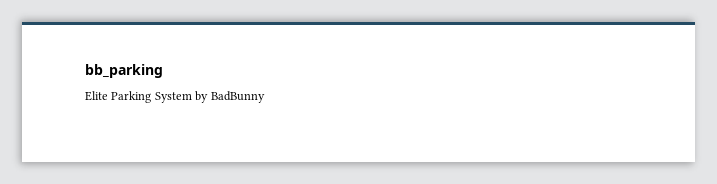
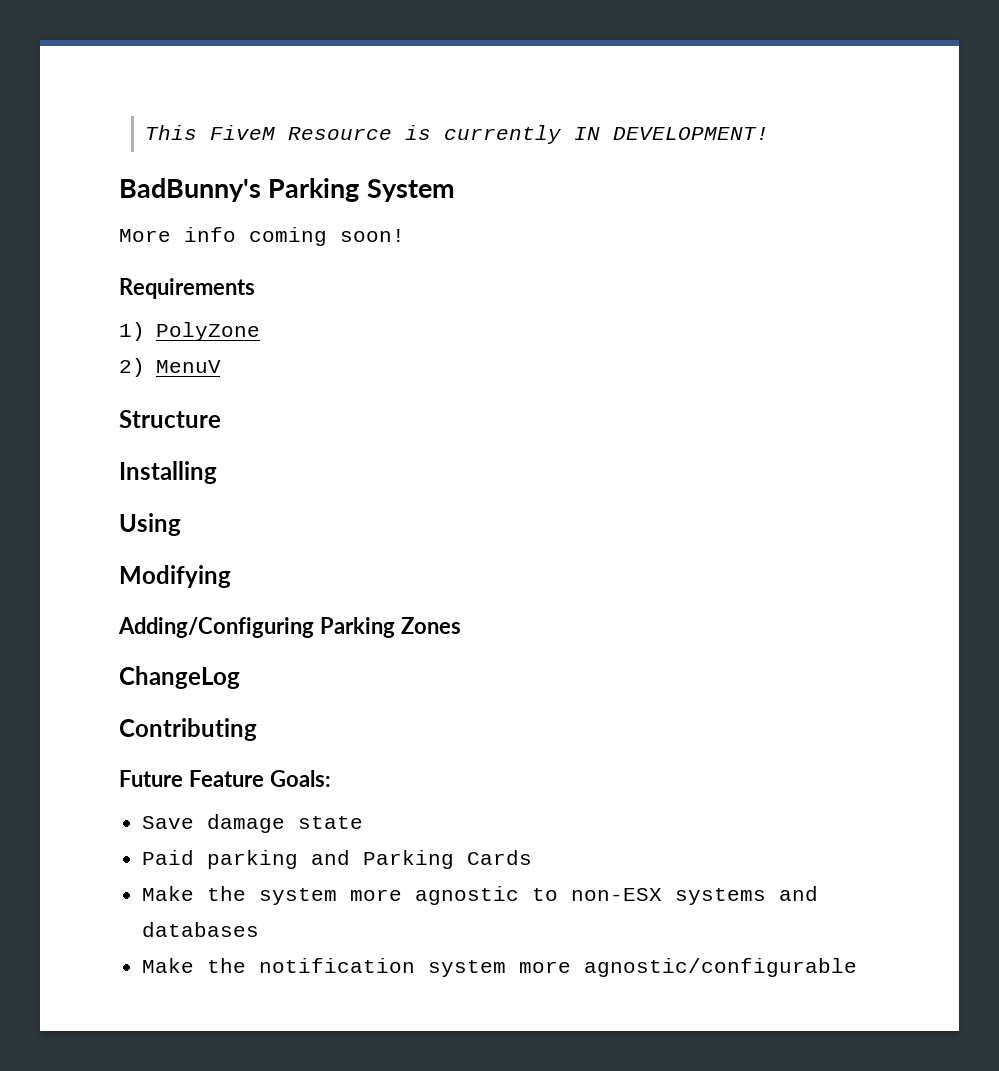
- bb_parking
- Elite Parking System by BadBunny
+ This FiveM Resource is currently IN DEVELOPMENT!
+ BadBunny's Parking System
+ More info coming soon!
+ Requirements
+ 1) PolyZone
+ 2) MenuV
+ Structure
+ Installing
+ Using
+ Modifying
+ Adding/Configuring Parking Zones
+ ChangeLog
+ Contributing
+ Future Feature Goals:
+ Save damage state
+ Paid parking and Parking Cards
+ Make the system more agnostic to non-ESX systems and databases
+ Make the notification system more agnostic/configurable

